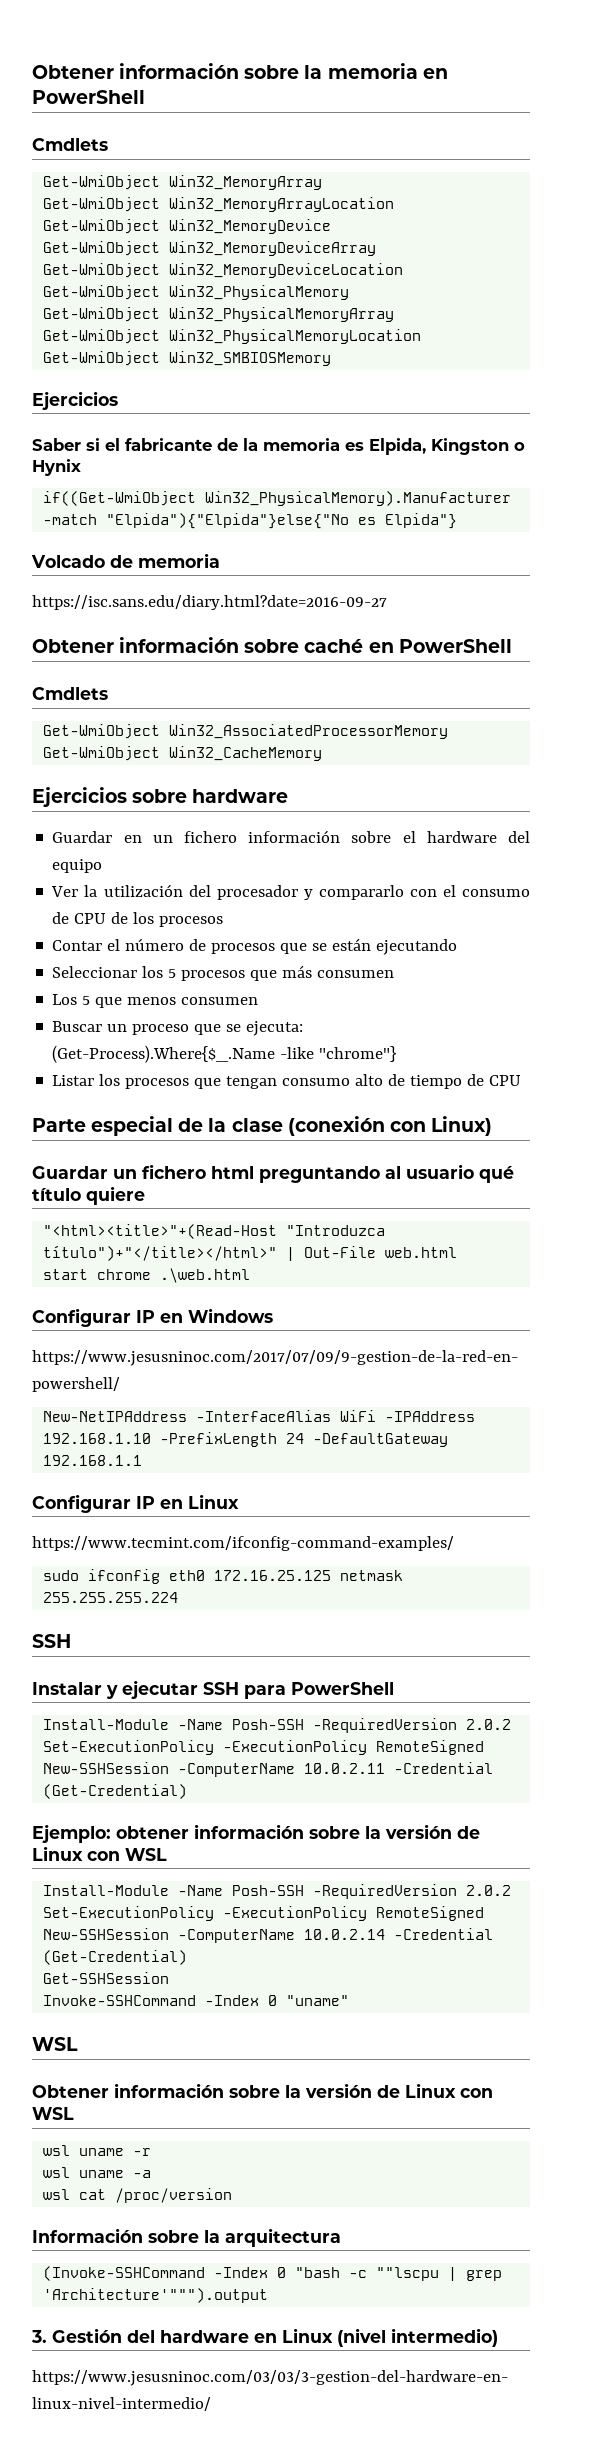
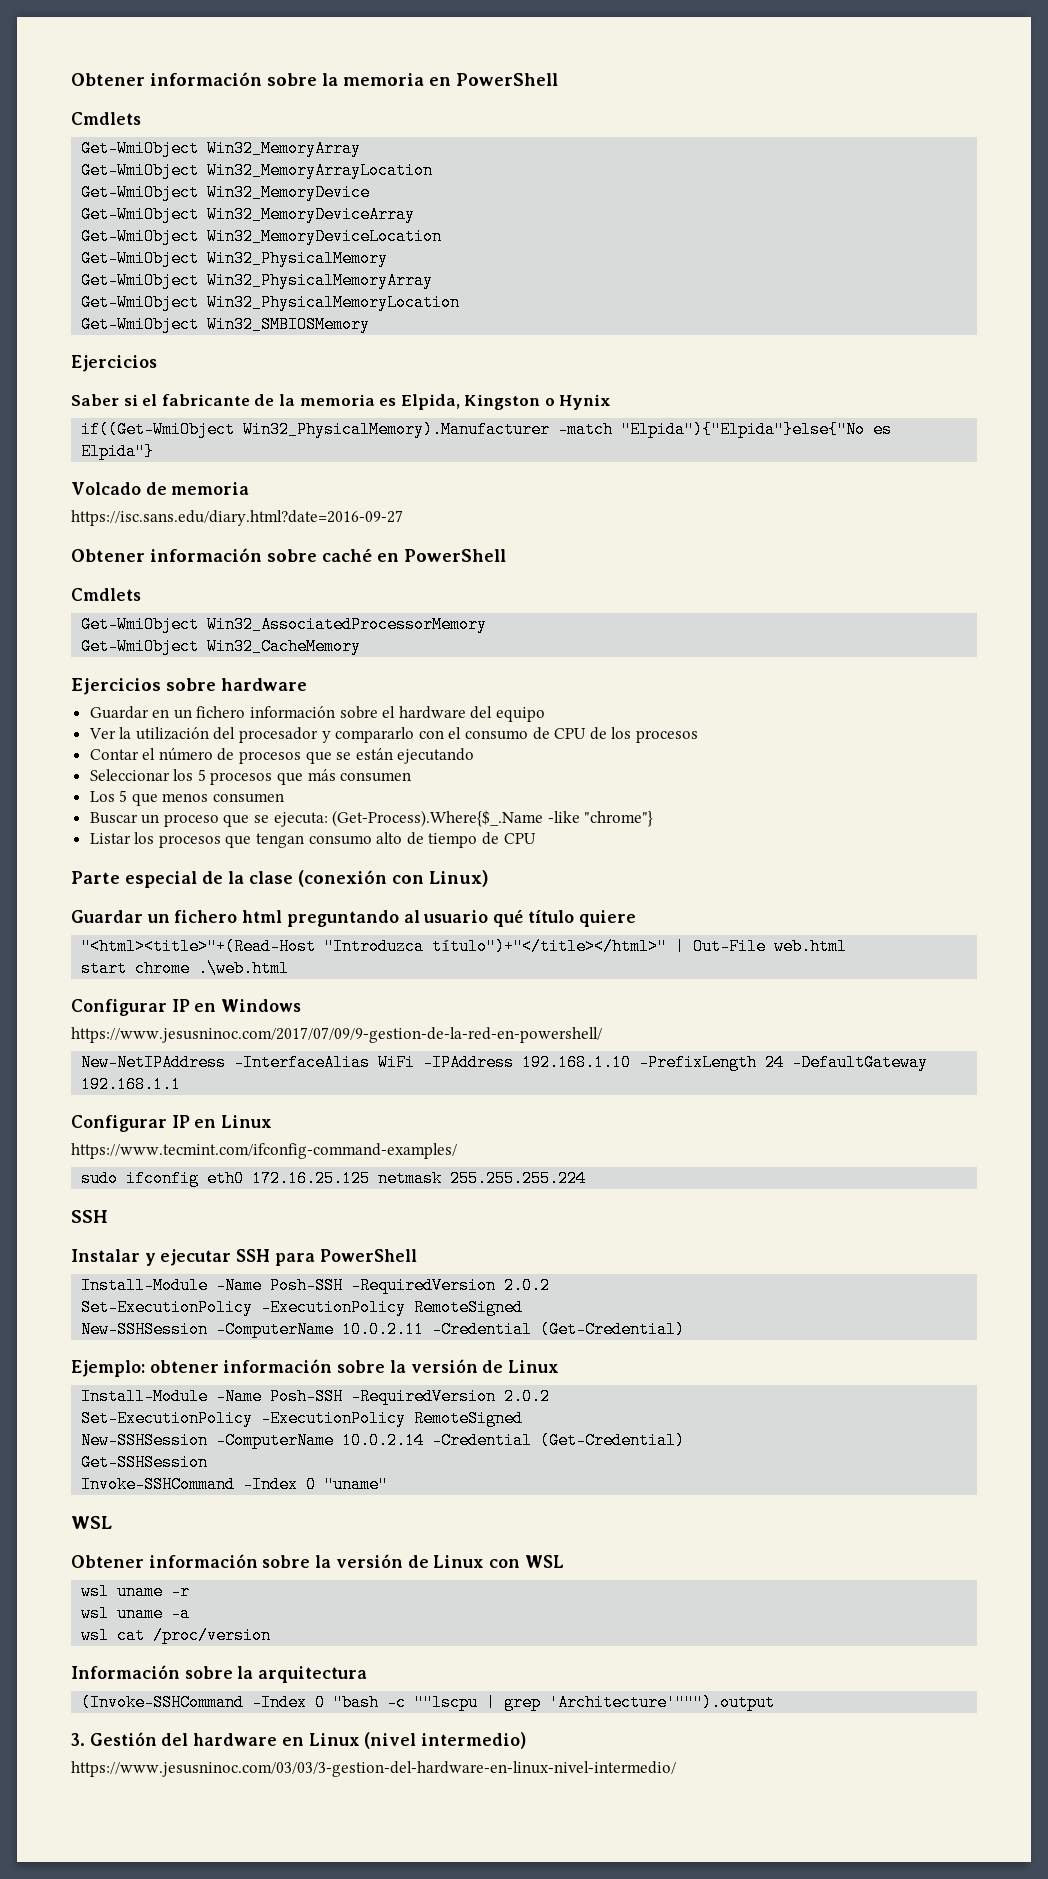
- Ejemplo: obtener información sobre la versión de Linux con WSL
+ Ejemplo: obtener información sobre la versión de Linux

